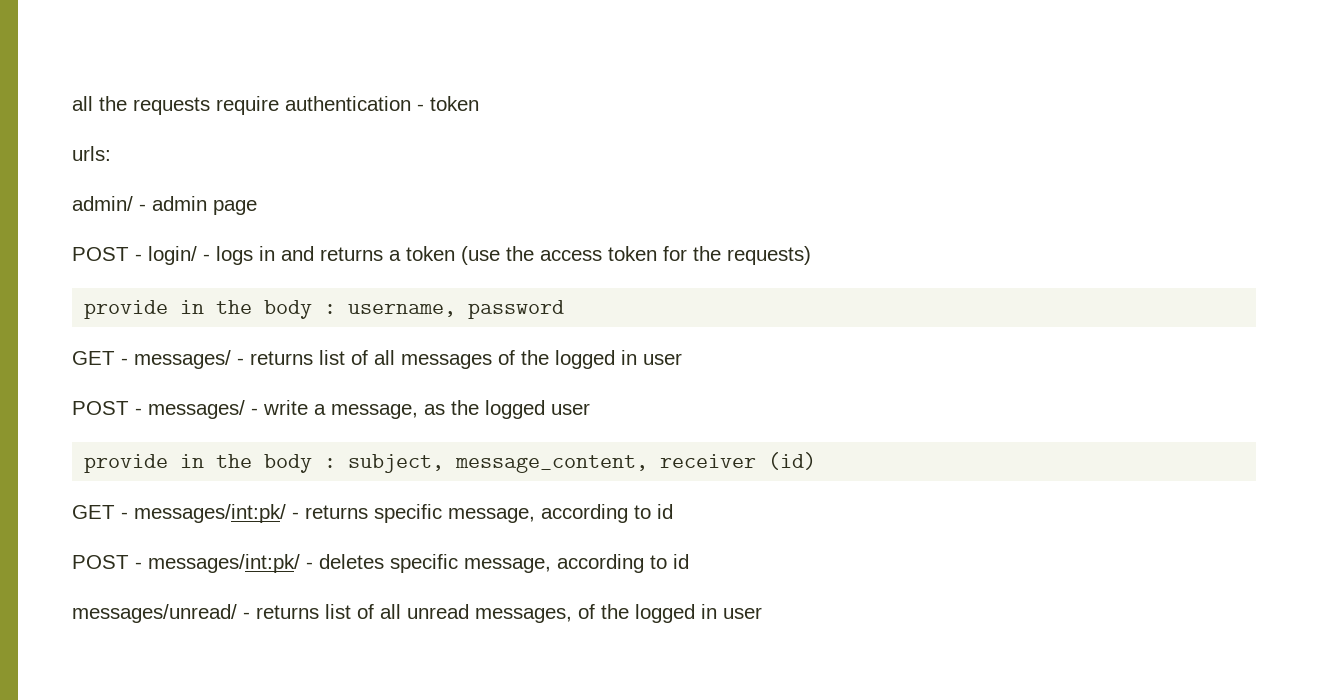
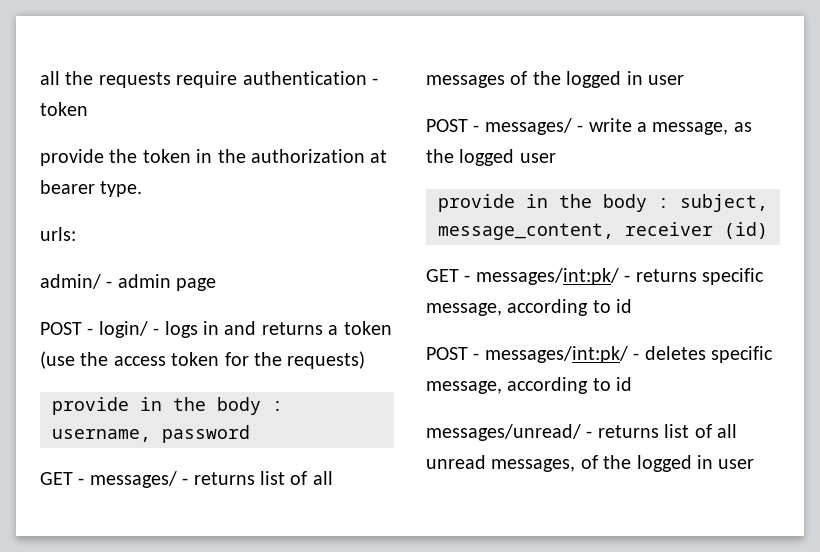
+ provide the token in the authorization at bearer type.

